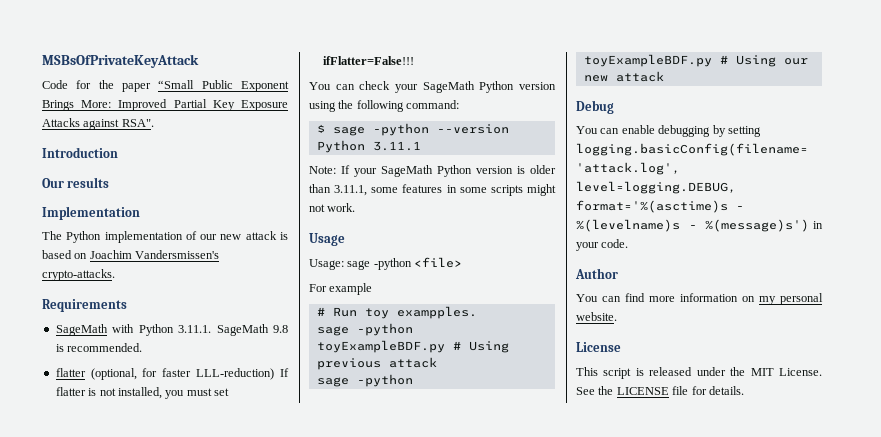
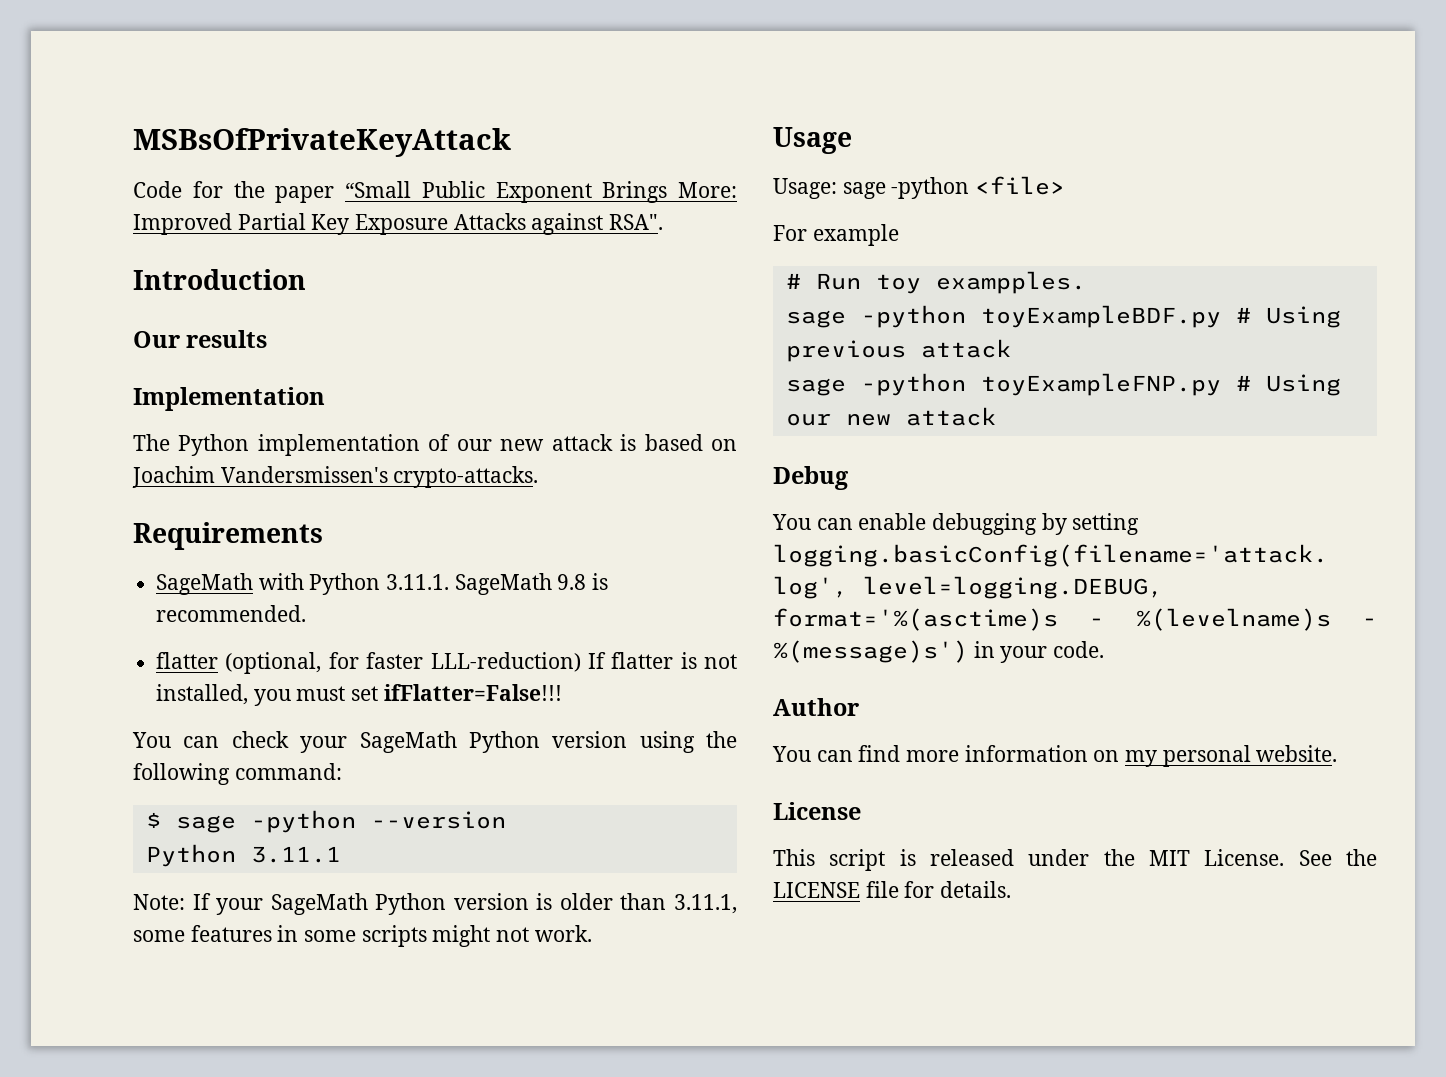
- sage -python toyExampleBDF.py # Using our new attack
+ sage -python toyExampleFNP.py # Using our new attack

